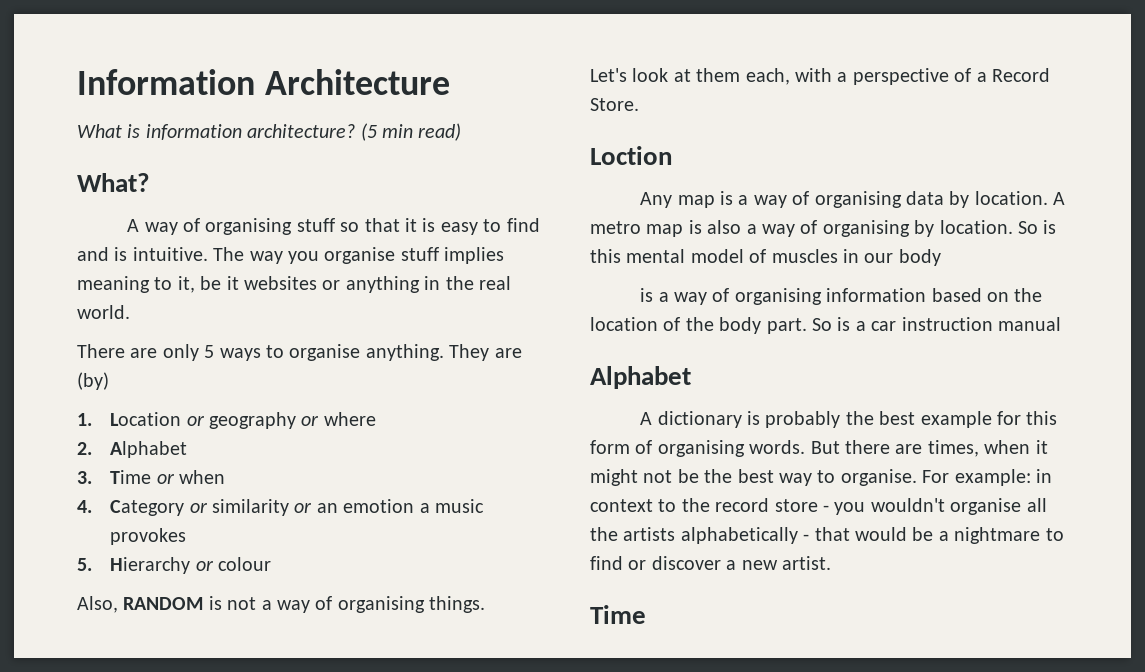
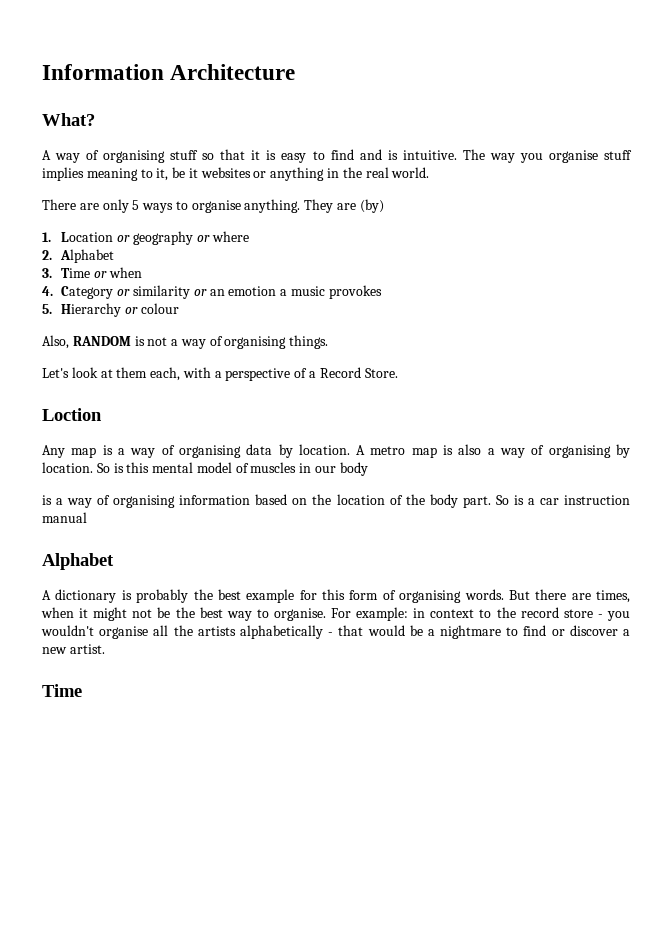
- What is information architecture? (5 min read)

